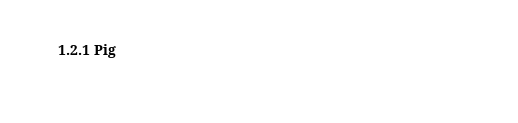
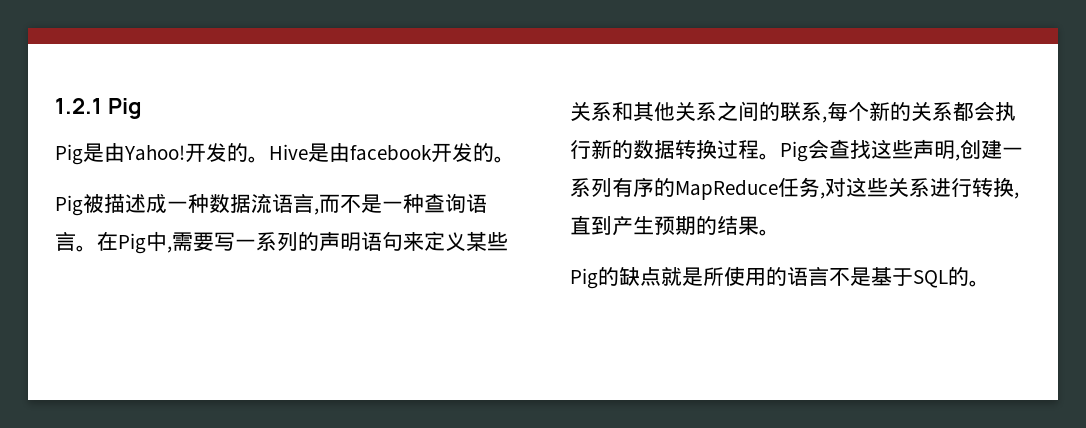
+ Pig是由Yahoo!开发的。Hive是由facebook开发的。
+ Pig被描述成一种数据流语言,而不是一种查询语言。在Pig中,需要写一系列的声明语句来定义某些关系和其他关系之间的联系,每个新的关系都会执行新的数据转换过程。Pig会查找这些声明,创建一系列有序的MapReduce任务,对这些关系进行转换,直到产生预期的结果。
+ Pig的缺点就是所使用的语言不是基于SQL的。

